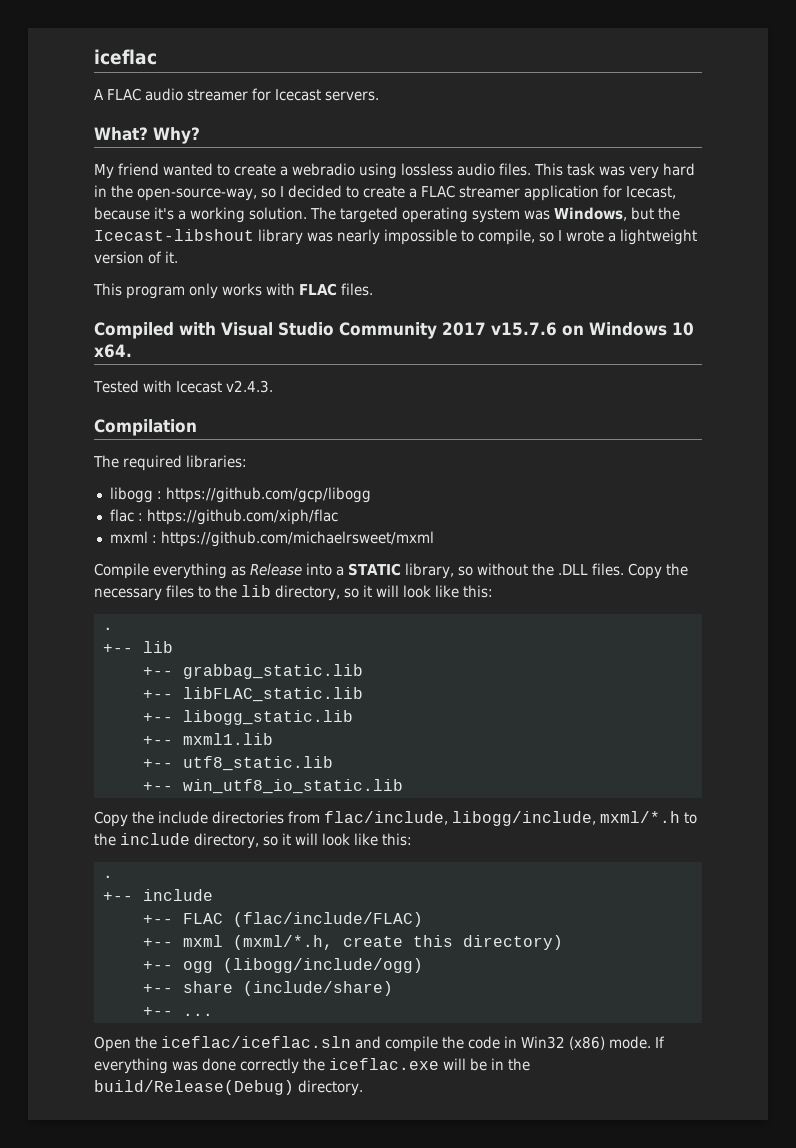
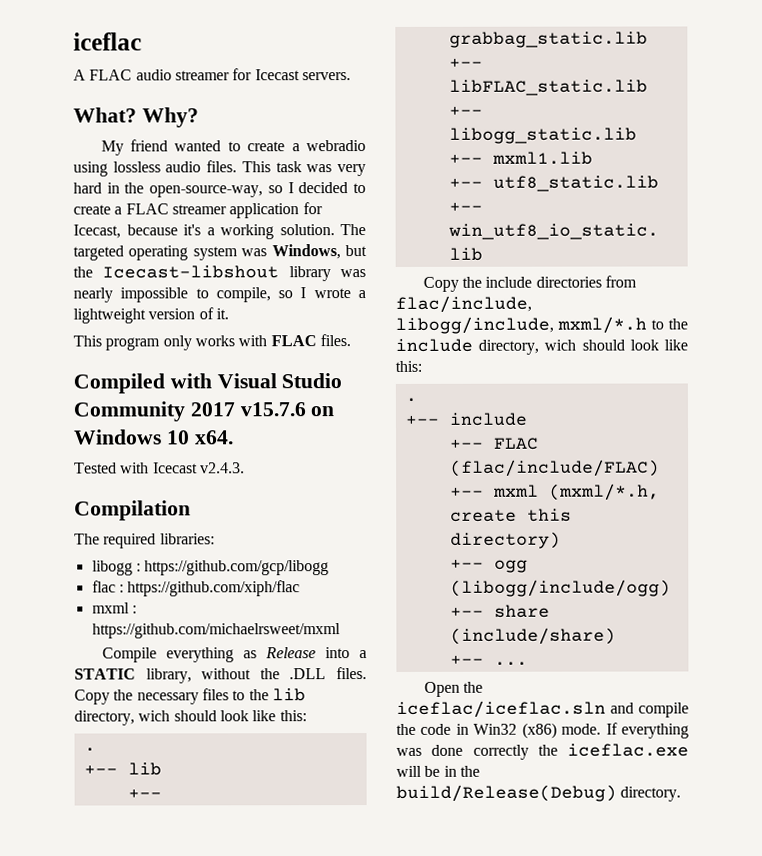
- Compile everything as Release into a STATIC library, so without the .DLL files.
+ Compile everything as Release into a STATIC library, without the .DLL files.
- Copy the necessary files to the lib directory, so it will look like this:
+ Copy the necessary files to the lib directory, wich should look like this:
- Copy the include directories from flac/include, libogg/include, mxml/*.h to the include directory, so it will look like this:
+ Copy the include directories from flac/include, libogg/include, mxml/*.h to the include directory, wich should look like this:

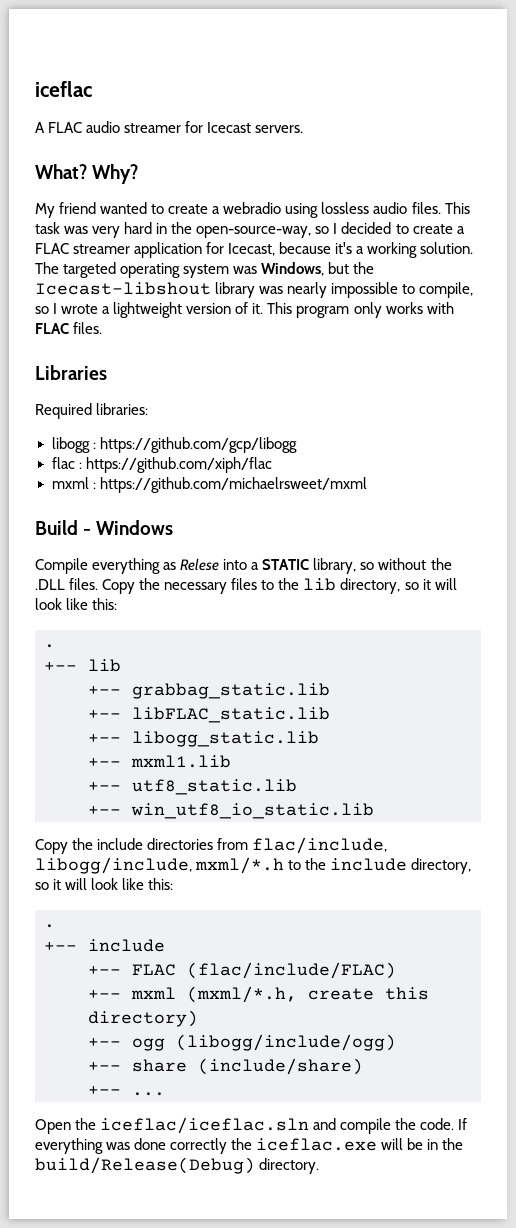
- The targeted operating system was Windows, but the Icecast-libshout library was nearly impossible to compile, so I wrote a lightweight version of it.
- This program only works with FLAC files.
+ The targeted operating system was Windows, but the Icecast-libshout library was nearly impossible to compile, so I wrote a lightweight version of it. This program only works with FLAC files.
- Compiled with Visual Studio Community 2017 v15.7.6 on Windows 10 x64.
- Tested with Icecast v2.4.3.
- Compilation
- The required libraries:
+ Libraries
+ Required libraries:
+ Build - Windows
- Compile everything as Release into a STATIC library, without the .DLL files.
+ Compile everything as Relese into a STATIC library, so without the .DLL files.
- Copy the necessary files to the lib directory, wich should look like this:
+ Copy the necessary files to the lib directory, so it will look like this:
- Copy the include directories from flac/include, libogg/include, mxml/*.h to the include directory, wich should look like this:
+ Copy the include directories from flac/include, libogg/include, mxml/*.h to the include directory, so it will look like this:
- Open the iceflac/iceflac.sln and compile the code in Win32 (x86) mode.
+ Open the iceflac/iceflac.sln and compile the code.

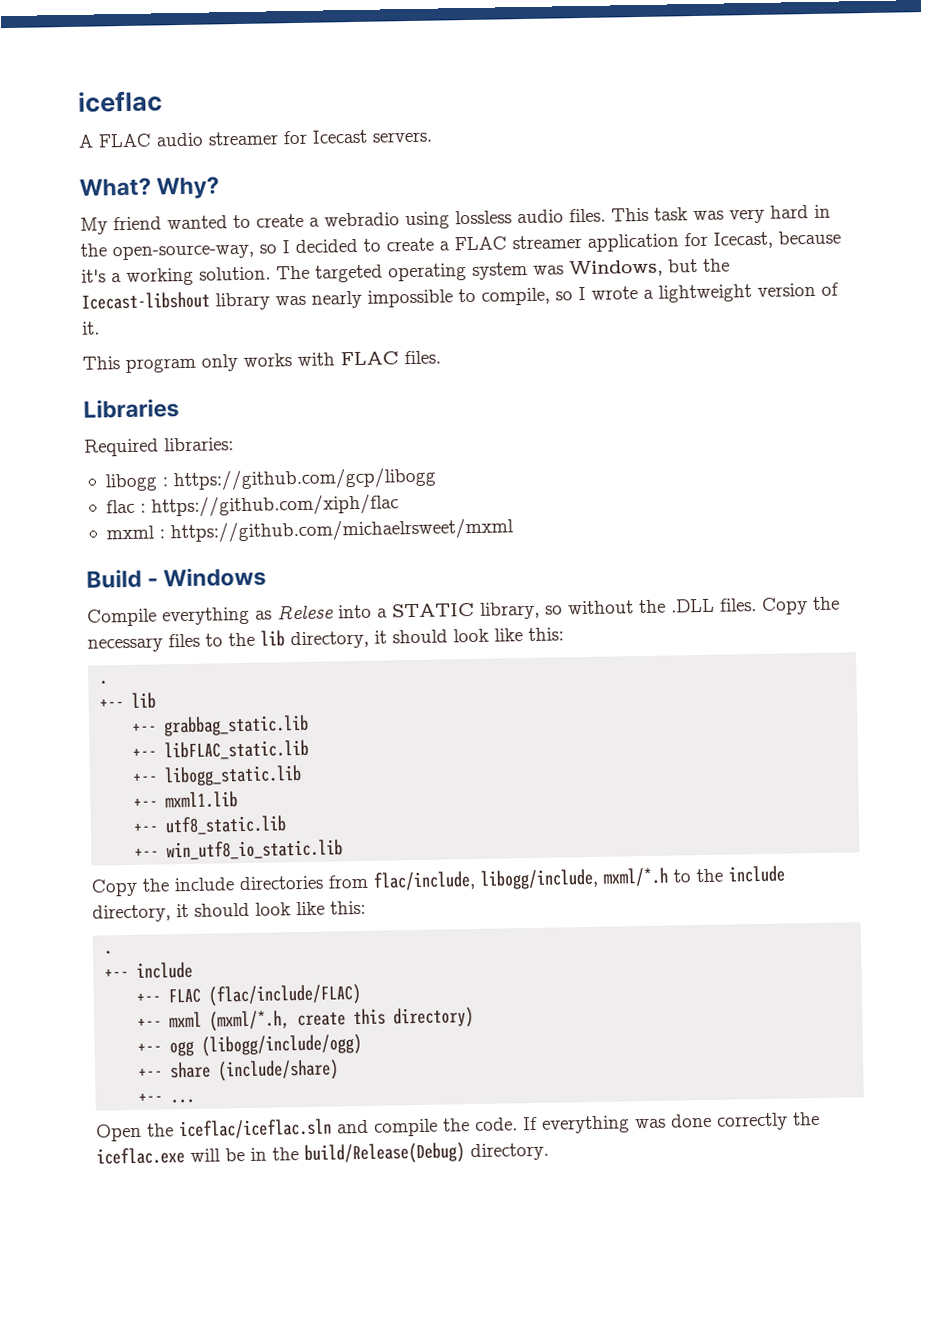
- The targeted operating system was Windows, but the Icecast-libshout library was nearly impossible to compile, so I wrote a lightweight version of it. This program only works with FLAC files.
+ The targeted operating system was Windows, but the Icecast-libshout library was nearly impossible to compile, so I wrote a lightweight version of it.
+ This program only works with FLAC files.
- Copy the necessary files to the lib directory, so it will look like this:
+ Copy the necessary files to the lib directory, it should look like this:
- Copy the include directories from flac/include, libogg/include, mxml/*.h to the include directory, so it will look like this:
+ Copy the include directories from flac/include, libogg/include, mxml/*.h to the include directory, it should look like this:

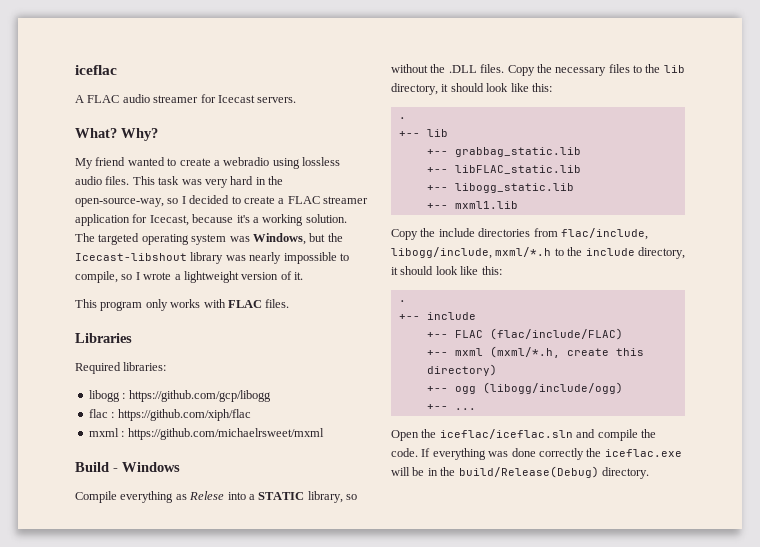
- +-- utf8_static.lib
- +-- win_utf8_io_static.lib
- +-- share (include/share)

